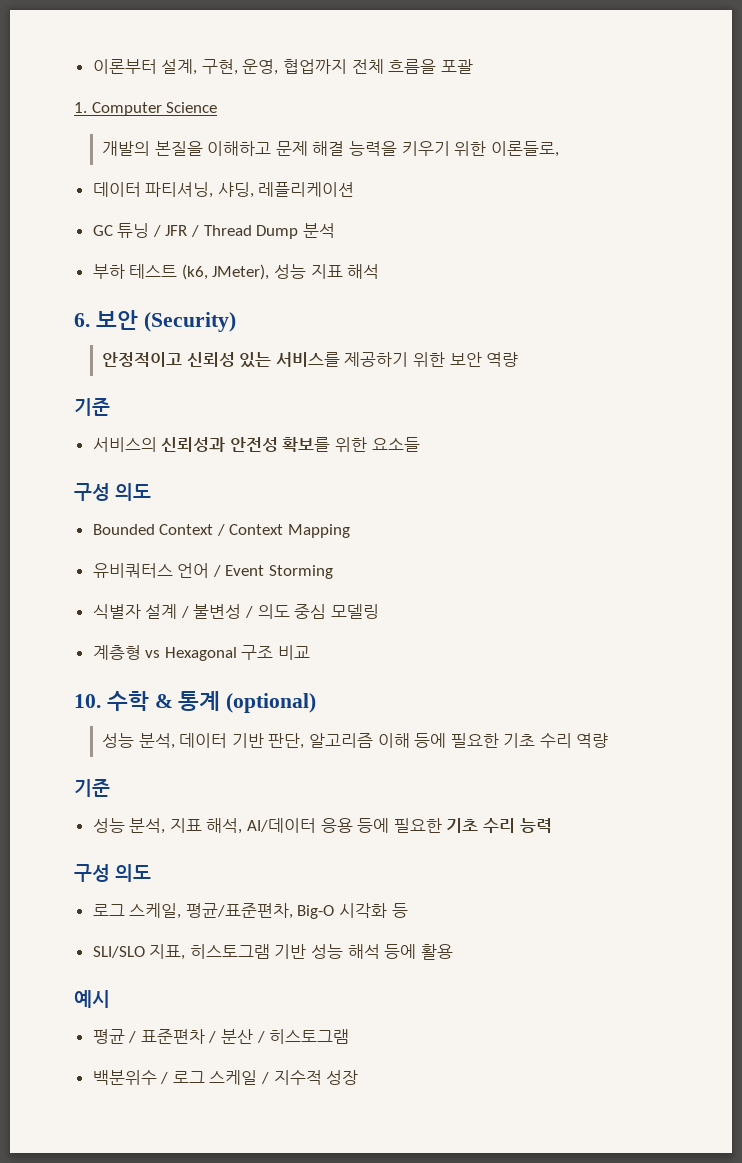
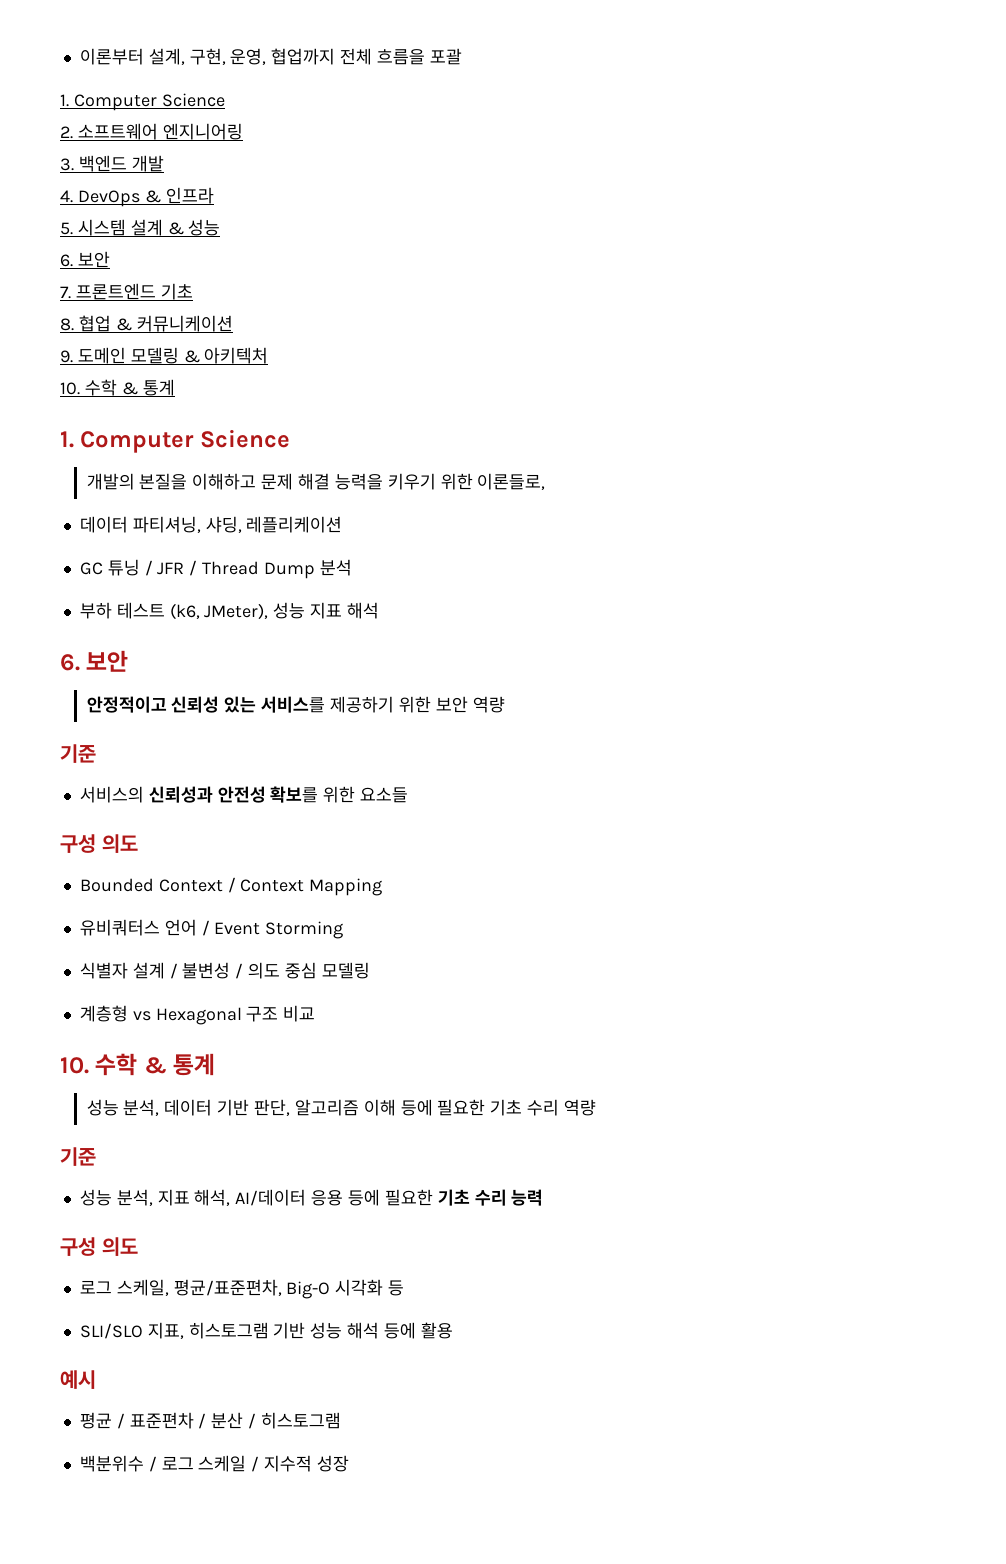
+ 2. 소프트웨어 엔지니어링
+ 3. 백엔드 개발
+ 4. DevOps & 인프라
+ 5. 시스템 설계 & 성능
+ 6. 보안
+ 7. 프론트엔드 기초
+ 8. 협업 & 커뮤니케이션
+ 9. 도메인 모델링 & 아키텍처
+ 10. 수학 & 통계
+ 1. Computer Science
  부하 테스트 (k6, JMeter), 성능 지표 해석
- 6. 보안 (Security)
+ 6. 보안
  계층형 vs Hexagonal 구조 비교
- 10. 수학 & 통계 (optional)
+ 10. 수학 & 통계

